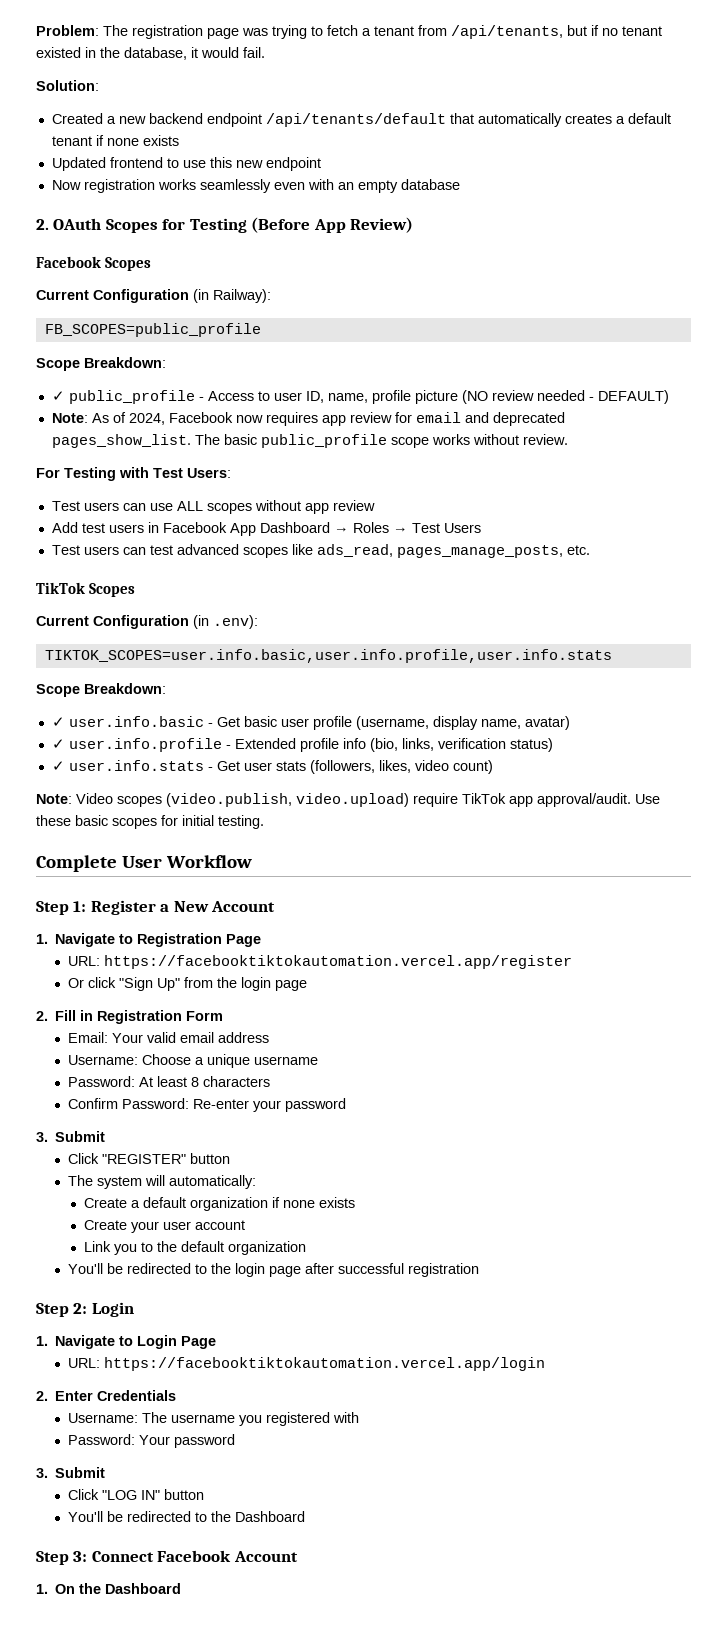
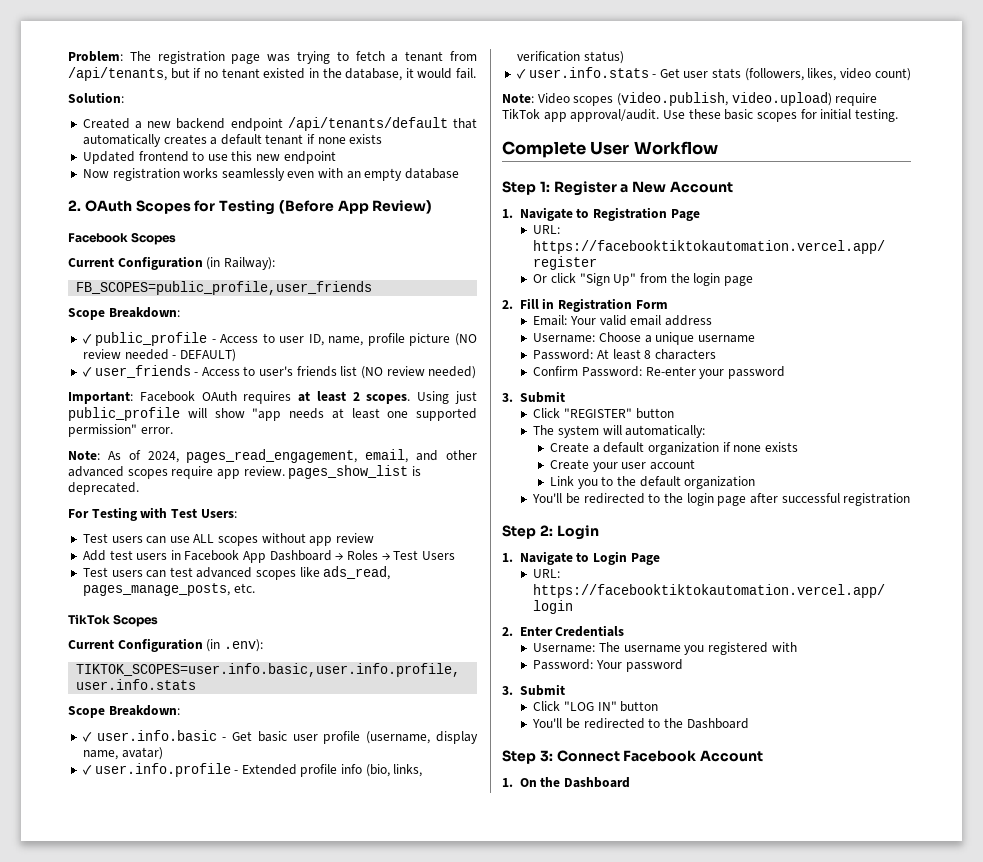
- FB_SCOPES=public_profile
+ FB_SCOPES=public_profile,user_friends
- Note: As of 2024, Facebook now requires app review for email and deprecated pages_show_list. The basic public_profile scope works without review.
+ ✓ user_friends - Access to user's friends list (NO review needed)
+ Important: Facebook OAuth requires at least 2 scopes. Using just public_profile will show "app needs at least one supported permission" error.
+ Note: As of 2024, pages_read_engagement, email, and other advanced scopes require app review. pages_show_list is deprecated.

